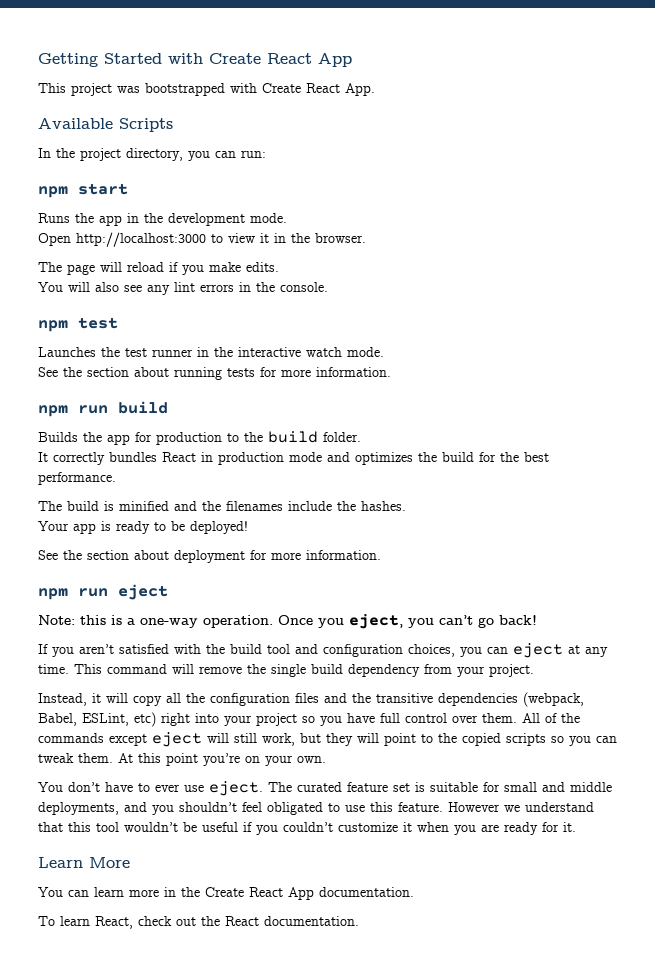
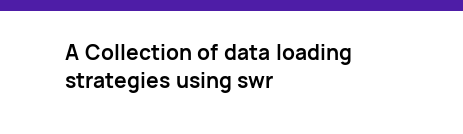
- Getting Started with Create React App
- This project was bootstrapped with Create React App.
- Available Scripts
- In the project directory, you can run:
- npm start
- Runs the app in the development mode.
- Open http://localhost:3000 to view it in the browser.
- The page will reload if you make edits.
- You will also see any lint errors in the console.
- npm test
- Launches the test runner in the interactive watch mode.
- See the section about running tests for more information.
- npm run build
- Builds the app for production to the build folder.
- It correctly bundles React in production mode and optimizes the build for the best performance.
- The build is minified and the filenames include the hashes.
- Your app is ready to be deployed!
- See the section about deployment for more information.
- npm run eject
- Note: this is a one-way operation. Once you eject, you can’t go back!
- If you aren’t satisfied with the build tool and configuration choices, you can eject at any time. This command will remove the single build dependency from your project.
- Instead, it will copy all the configuration files and the transitive dependencies (webpack, Babel, ESLint, etc) right into your project so you have full control over them. All of the commands except eject will still work, but they will point to the copied scripts so you can tweak them. At this point you’re on your own.
- You don’t have to ever use eject. The curated feature set is suitable for small and middle deployments, and you shouldn’t feel obligated to use this feature. However we understand that this tool wouldn’t be useful if you couldn’t customize it when you are ready for it.
- Learn More
- You can learn more in the Create React App documentation.
- To learn React, check out the React documentation.
+ A Collection of data loading strategies using swr

